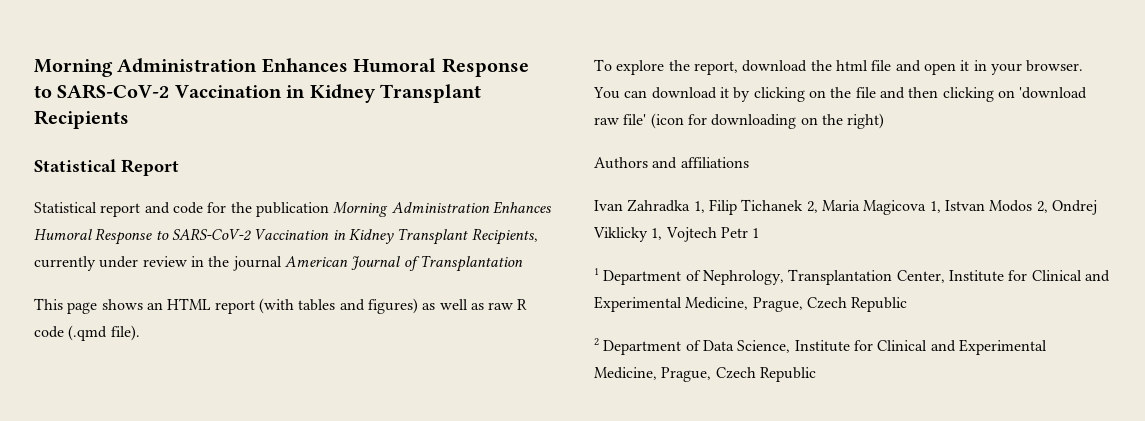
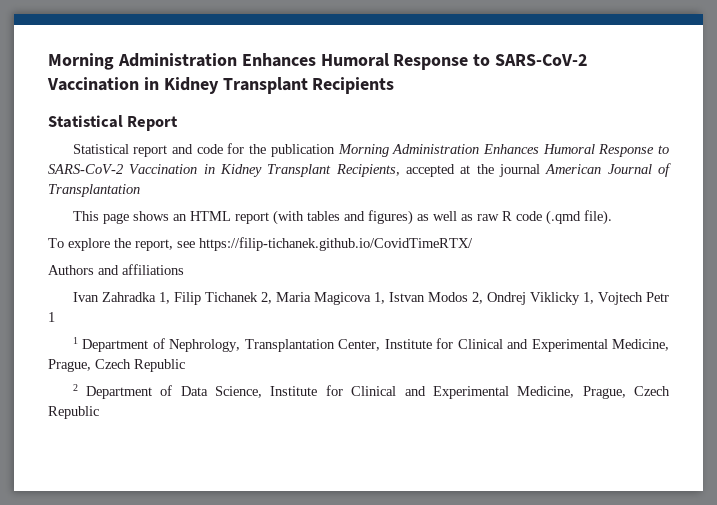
- Statistical report and code for the publication Morning Administration Enhances Humoral Response to SARS-CoV-2 Vaccination in Kidney Transplant Recipients, currently under review in the journal American Journal of Transplantation
+ Statistical report and code for the publication Morning Administration Enhances Humoral Response to SARS-CoV-2 Vaccination in Kidney Transplant Recipients, accepted at the journal American Journal of Transplantation
- To explore the report, download the html file and open it in your browser. You can download it by clicking on the file and then clicking on 'download raw file' (icon for downloading on the right)
+ To explore the report, see https://filip-tichanek.github.io/CovidTimeRTX/

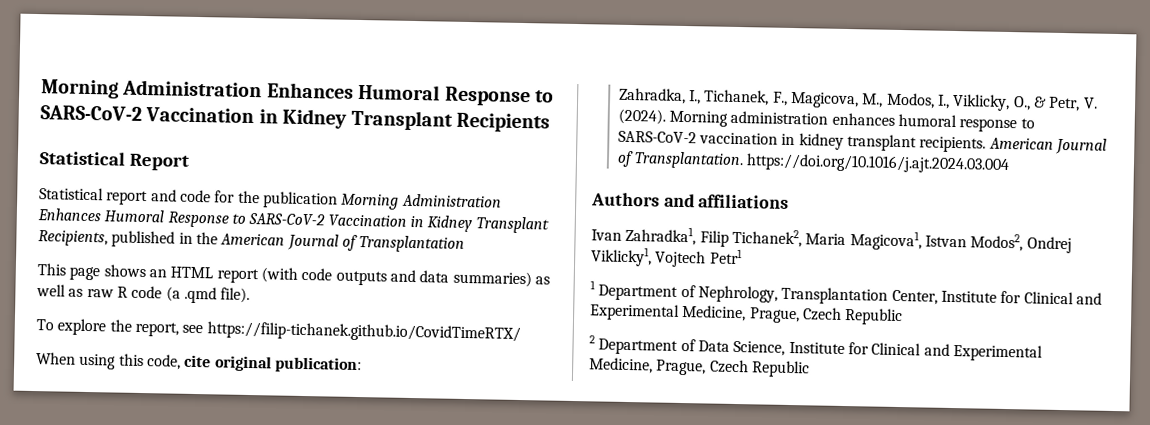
- Statistical report and code for the publication Morning Administration Enhances Humoral Response to SARS-CoV-2 Vaccination in Kidney Transplant Recipients, accepted at the journal American Journal of Transplantation
+ Statistical report and code for the publication Morning Administration Enhances Humoral Response to SARS-CoV-2 Vaccination in Kidney Transplant Recipients, published in the American Journal of Transplantation
- This page shows an HTML report (with tables and figures) as well as raw R code (.qmd file).
+ This page shows an HTML report (with code outputs and data summaries) as well as raw R code (a .qmd file).
+ When using this code, cite original publication:
+ Zahradka, I., Tichanek, F., Magicova, M., Modos, I., Viklicky, O., & Petr, V. (2024). Morning administration enhances humoral response to SARS-CoV-2 vaccination in kidney transplant recipients. American Journal of Transplantation. https://doi.org/10.1016/j.ajt.2024.03.004
  Authors and affiliations
- Ivan Zahradka 1, Filip Tichanek 2, Maria Magicova 1, Istvan Modos 2, Ondrej Viklicky 1, Vojtech Petr 1
+ Ivan Zahradka1, Filip Tichanek2, Maria Magicova1, Istvan Modos2, Ondrej Viklicky1, Vojtech Petr1

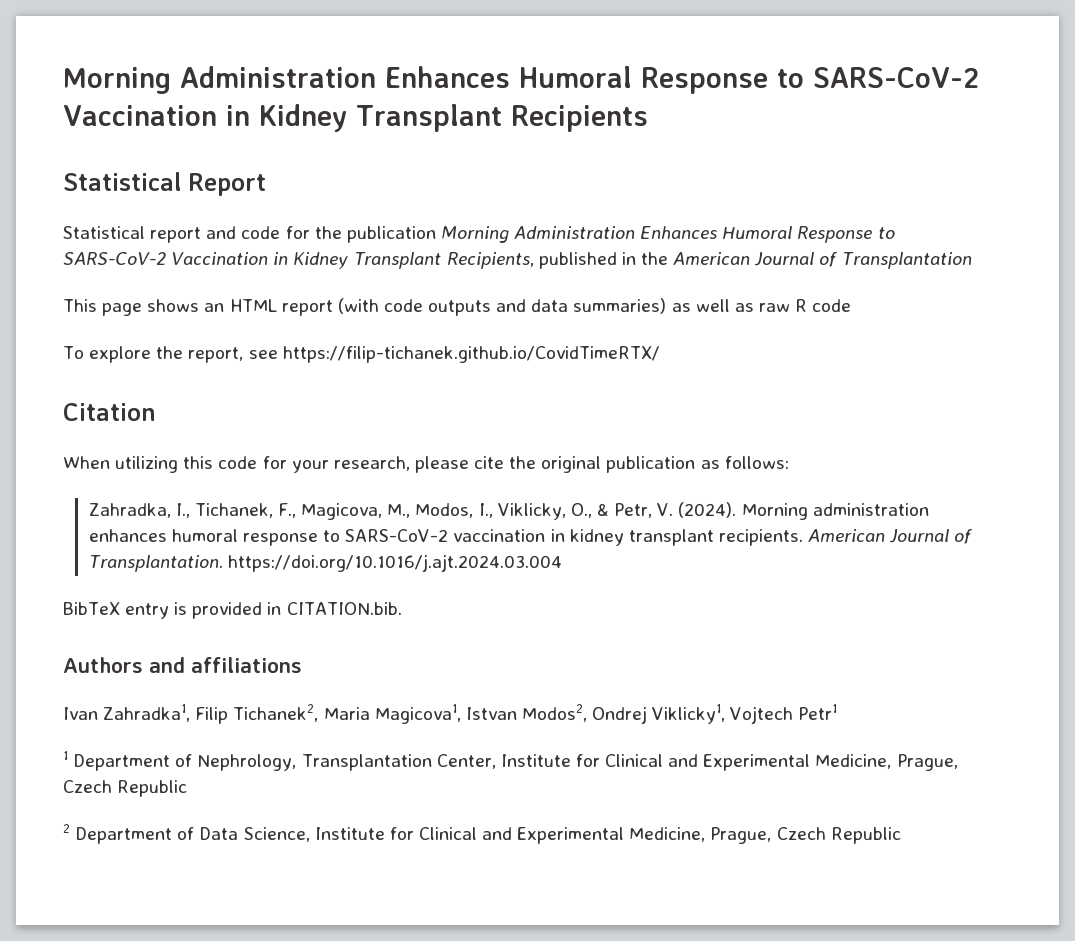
- This page shows an HTML report (with code outputs and data summaries) as well as raw R code (a .qmd file).
+ This page shows an HTML report (with code outputs and data summaries) as well as raw R code
+ Citation
- When using this code, cite original publication:
+ When utilizing this code for your research, please cite the original publication as follows:
+ BibTeX entry is provided in CITATION.bib.

